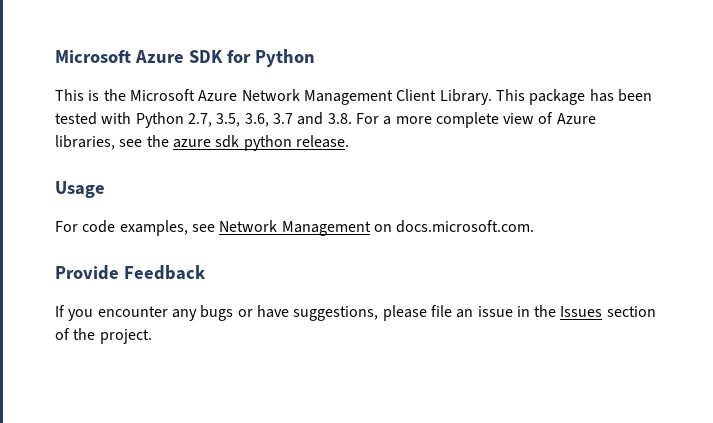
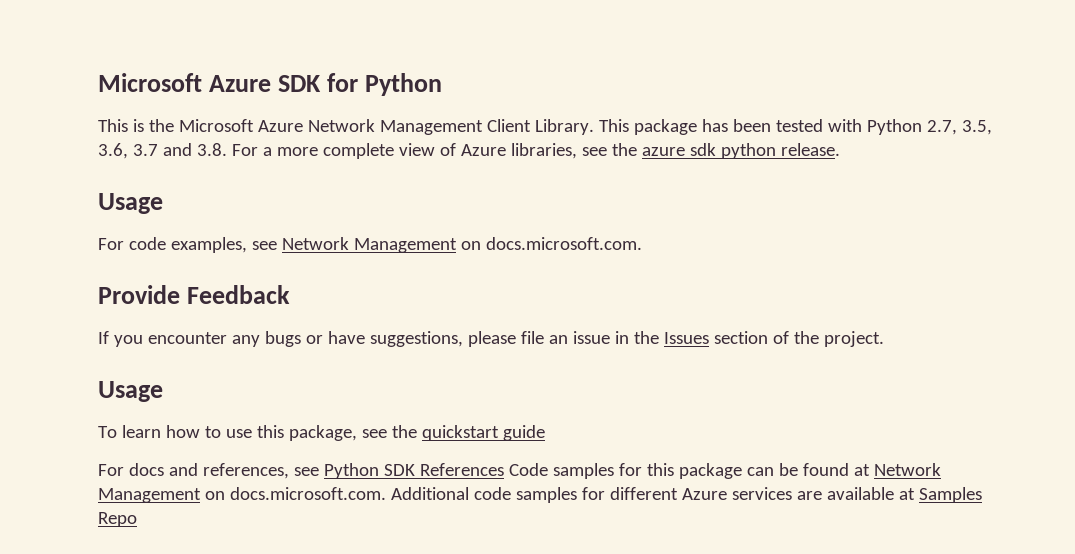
  If you encounter any bugs or have suggestions, please file an issue in the Issues section of the project.
+ Usage
+ To learn how to use this package, see the quickstart guide
+ For docs and references, see Python SDK References Code samples for this package can be found at Network Management on docs.microsoft.com. Additional code samples for different Azure services are available at Samples Repo

